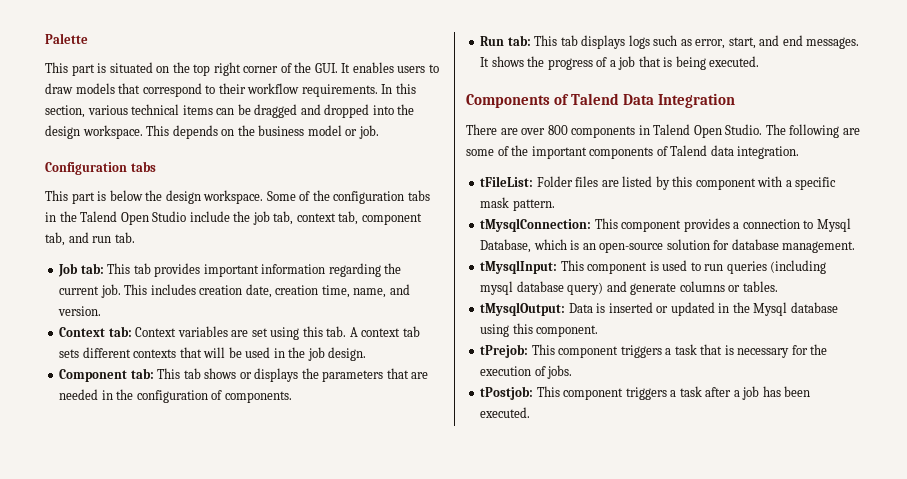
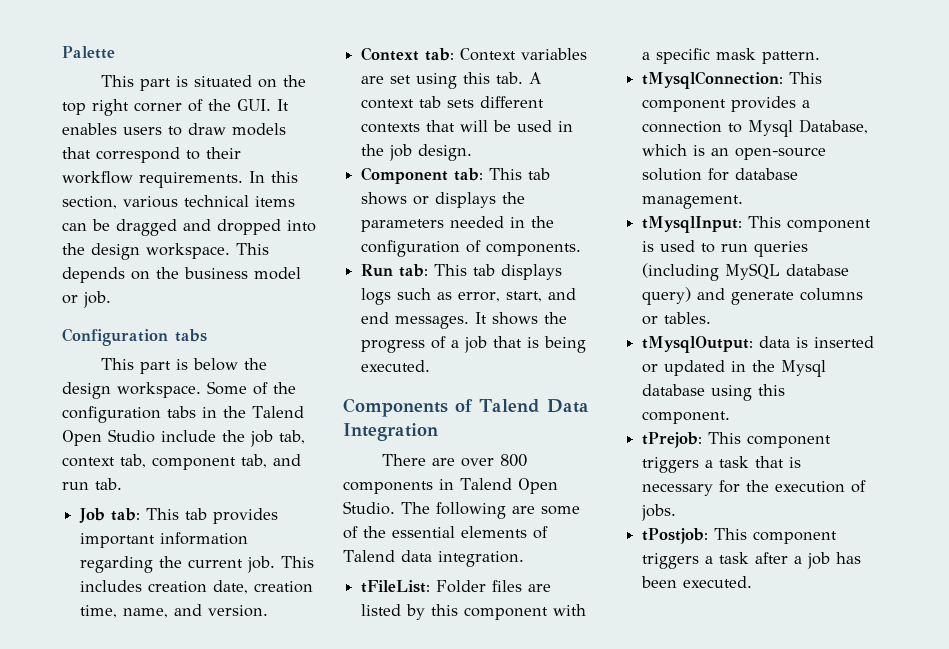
- Component tab: This tab shows or displays the parameters that are needed in the configuration of components.
+ Component tab: This tab shows or displays the parameters needed in the configuration of components.
- The following are some of the important components of Talend data integration.
+ The following are some of the essential elements of Talend data integration.
- tMysqlInput: This component is used to run queries (including mysql database query) and generate columns or tables.
+ tMysqlInput: This component is used to run queries (including MySQL database query) and generate columns or tables.
- tMysqlOutput: Data is inserted or updated in the Mysql database using this component.
+ tMysqlOutput: data is inserted or updated in the Mysql database using this component.

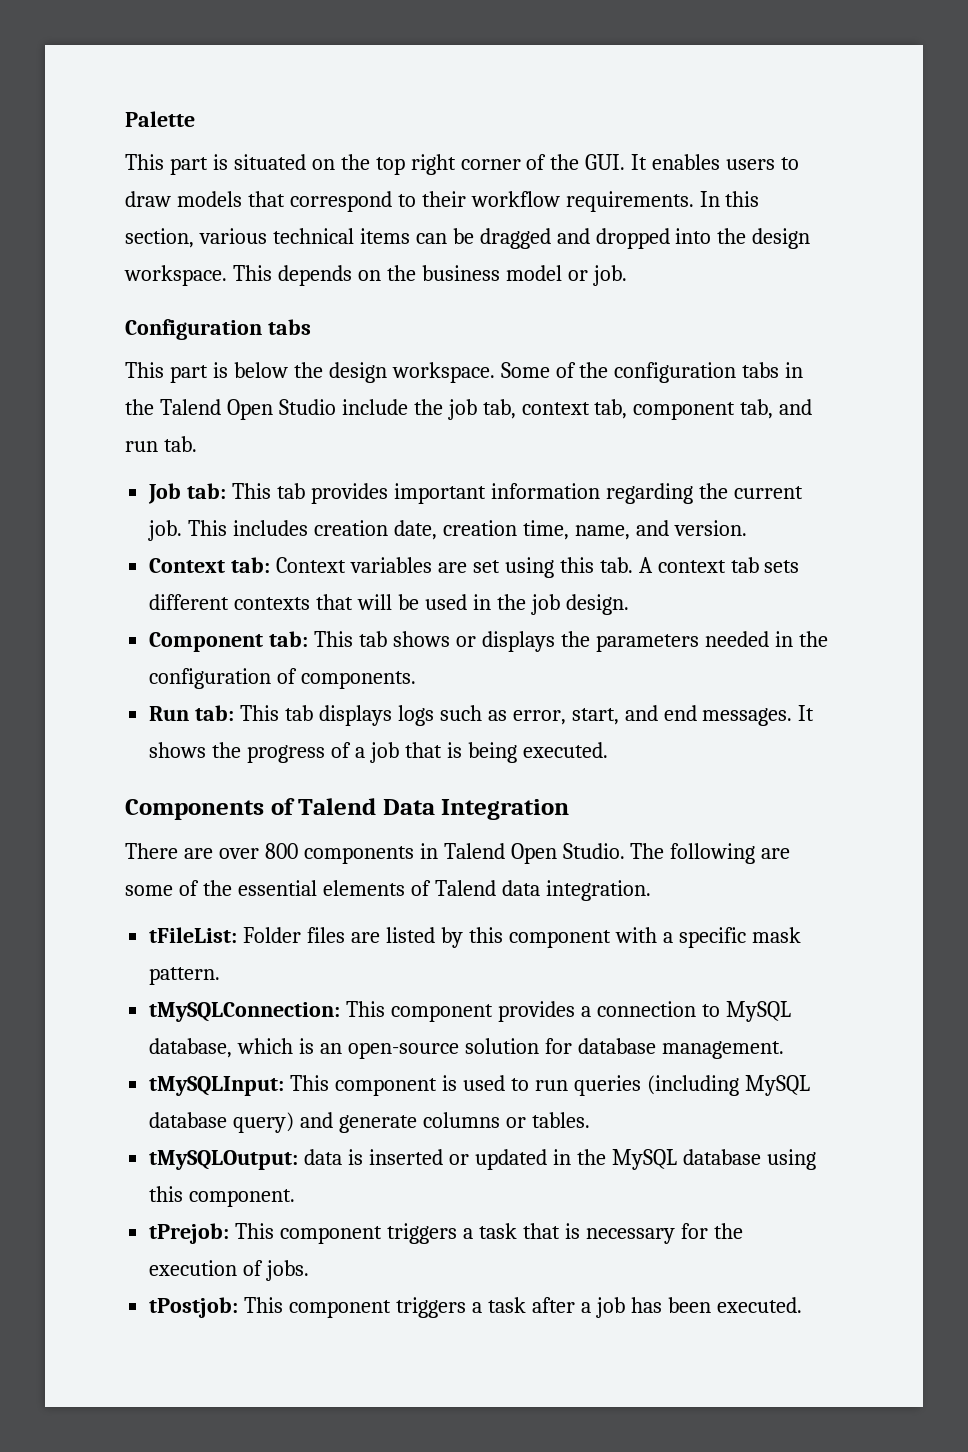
- tMysqlConnection: This component provides a connection to Mysql Database, which is an open-source solution for database management.
+ tMySQLConnection: This component provides a connection to MySQL database, which is an open-source solution for database management.
- tMysqlInput: This component is used to run queries (including MySQL database query) and generate columns or tables.
+ tMySQLInput: This component is used to run queries (including MySQL database query) and generate columns or tables.
- tMysqlOutput: data is inserted or updated in the Mysql database using this component.
+ tMySQLOutput: data is inserted or updated in the MySQL database using this component.

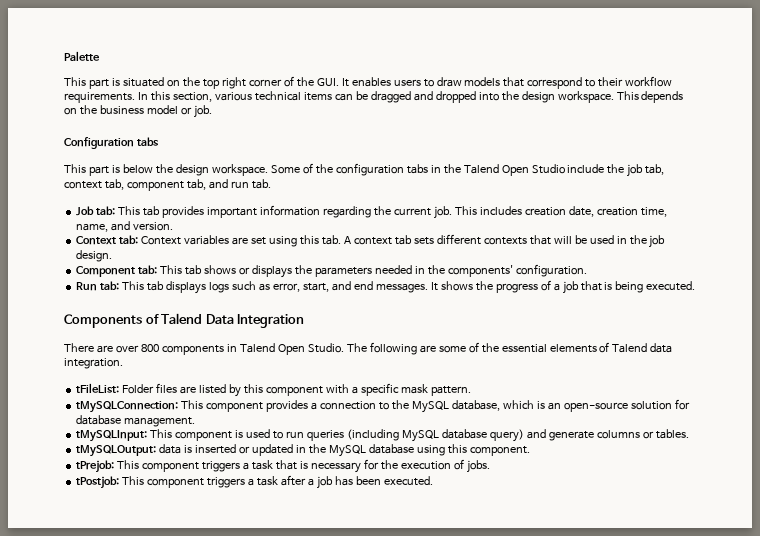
- Component tab: This tab shows or displays the parameters needed in the configuration of components.
+ Component tab: This tab shows or displays the parameters needed in the components' configuration.
- tMySQLConnection: This component provides a connection to MySQL database, which is an open-source solution for database management.
+ tMySQLConnection: This component provides a connection to the MySQL database, which is an open-source solution for database management.

